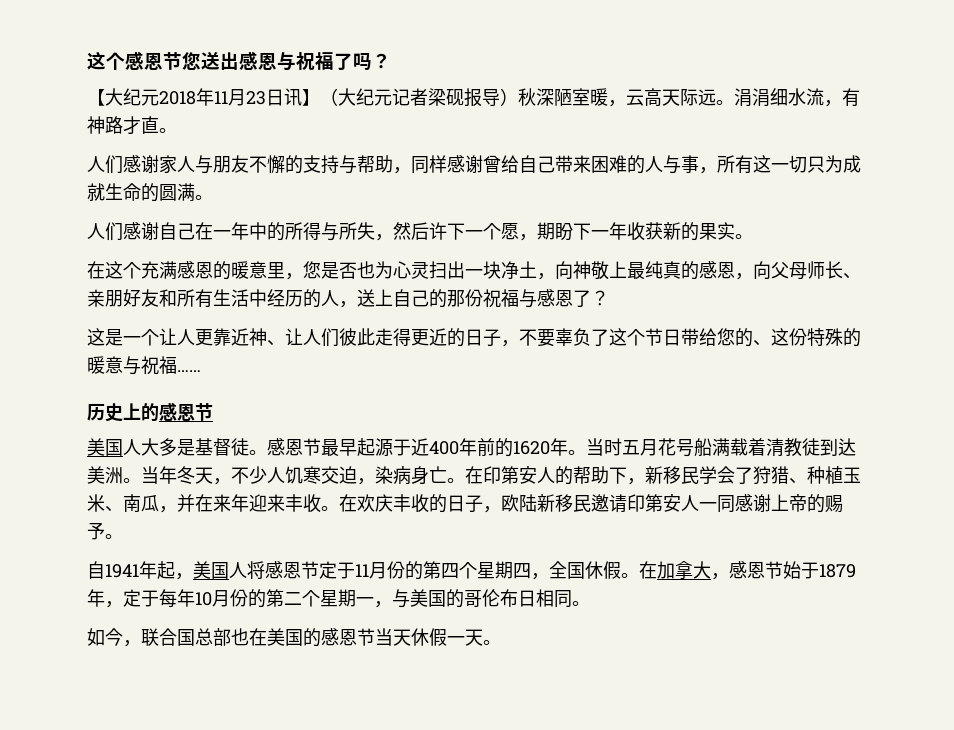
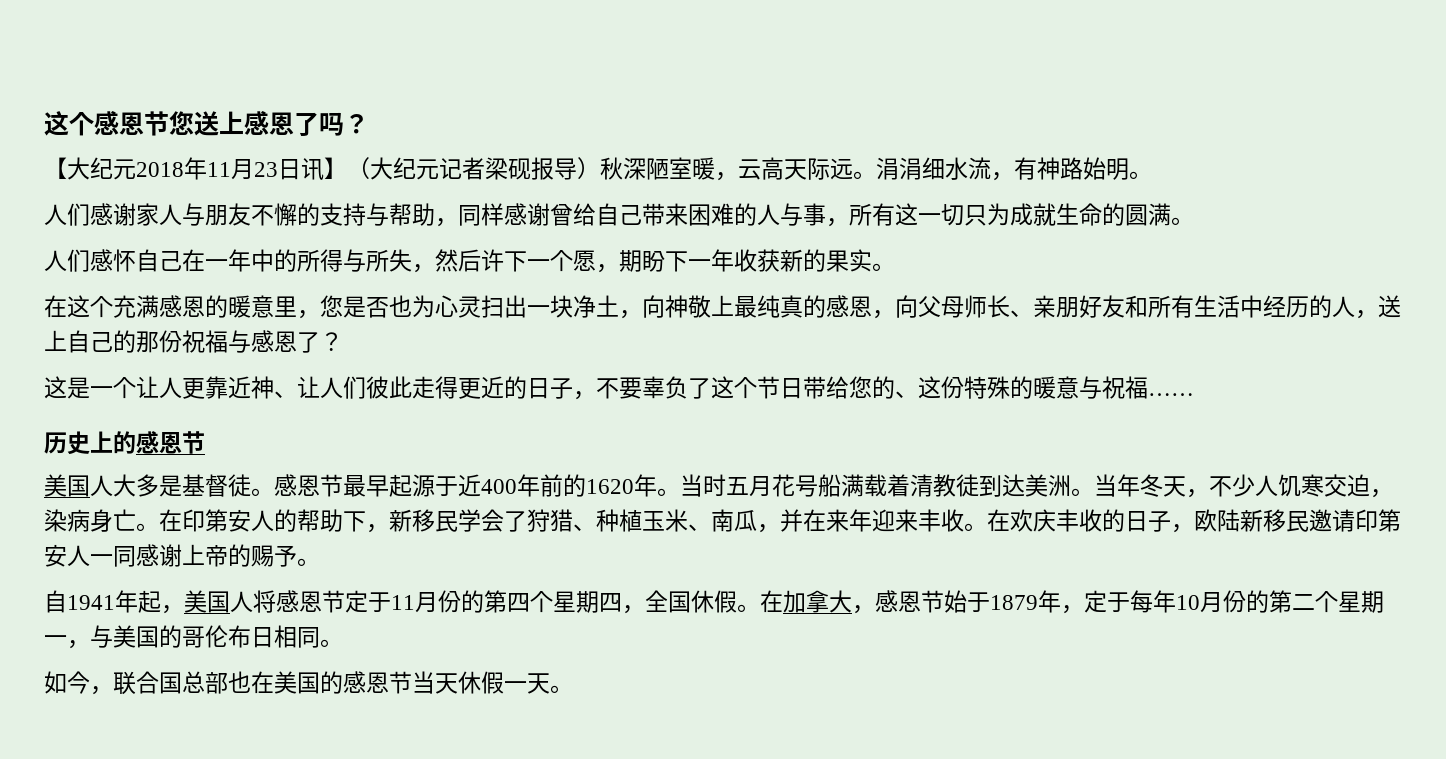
- 这个感恩节您送出感恩与祝福了吗？
+ 这个感恩节您送上感恩了吗？
- 涓涓细水流，有神路才直。
+ 涓涓细水流，有神路始明。
- 人们感谢自己在一年中的所得与所失，然后许下一个愿，期盼下一年收获新的果实。
+ 人们感怀自己在一年中的所得与所失，然后许下一个愿，期盼下一年收获新的果实。

